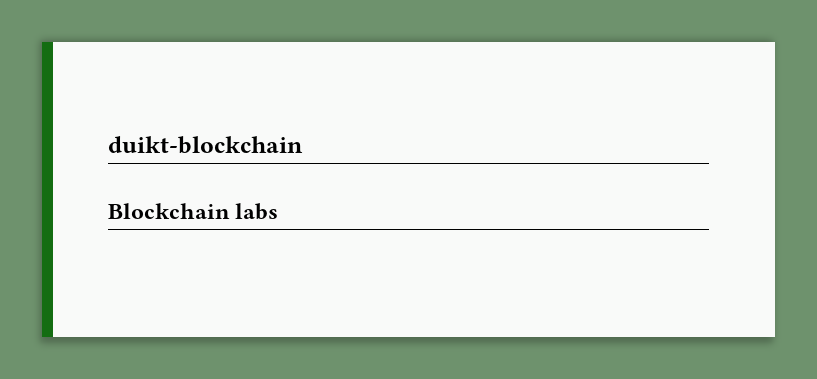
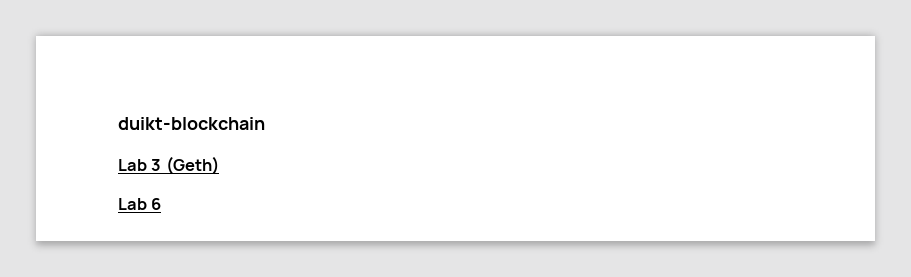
- Blockchain labs
+ Lab 3 (Geth)
+ Lab 6

